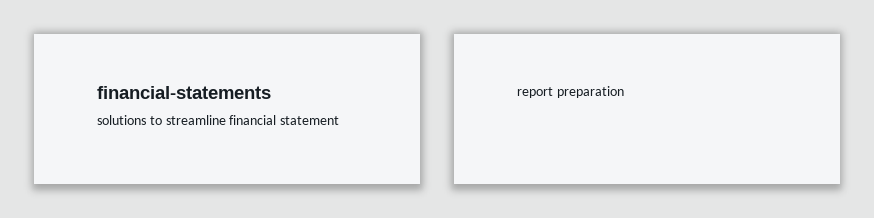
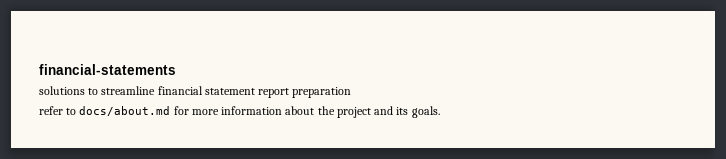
+ refer to docs/about.md for more information about the project and its goals.

